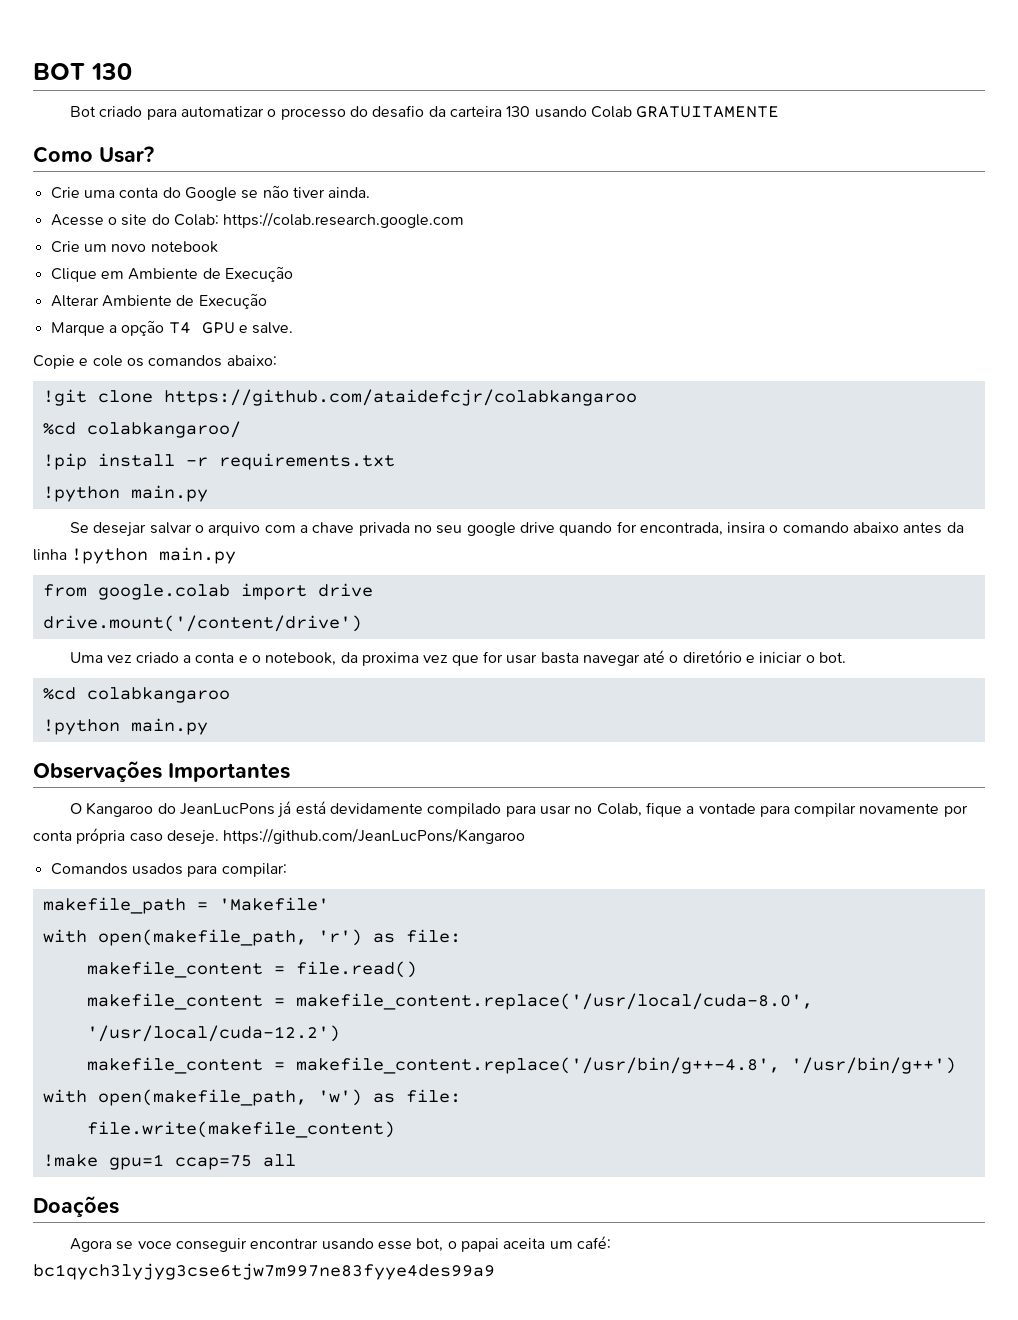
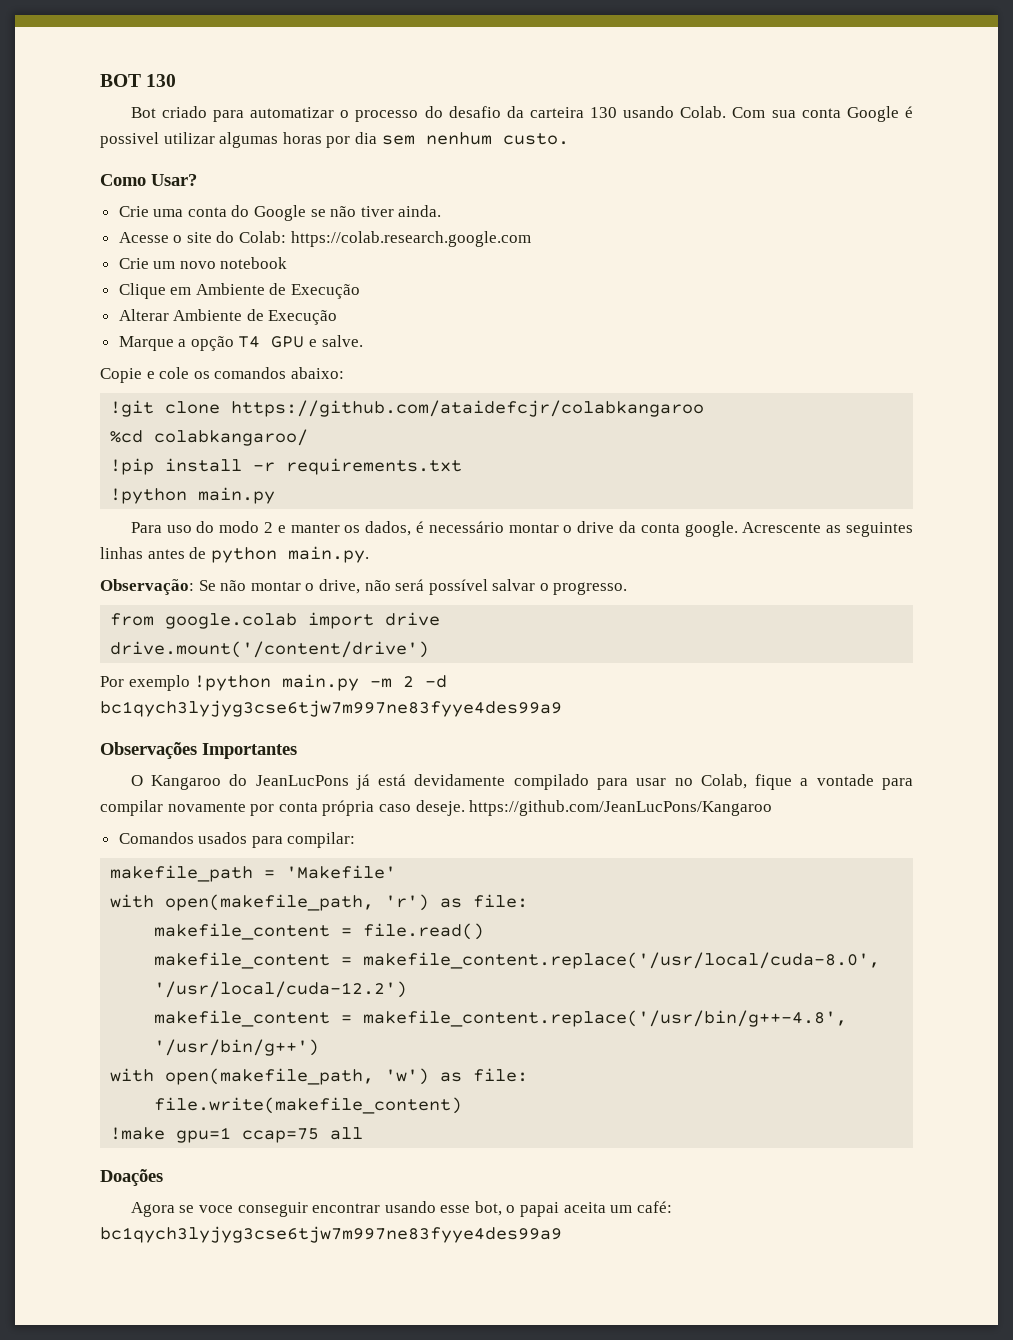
- Bot criado para automatizar o processo do desafio da carteira 130 usando Colab GRATUITAMENTE
+ Bot criado para automatizar o processo do desafio da carteira 130 usando Colab. Com sua conta Google é possivel utilizar algumas horas por dia sem nenhum custo.
- Se desejar salvar o arquivo com a chave privada no seu google drive quando for encontrada, insira o comando abaixo antes da linha !python main.py
+ Para uso do modo 2 e manter os dados, é necessário montar o drive da conta google. Acrescente as seguintes linhas antes de python main.py.
+ Observação: Se não montar o drive, não será possível salvar o progresso.
- Uma vez criado a conta e o notebook, da proxima vez que for usar basta navegar até o diretório e iniciar o bot.
- %cd colabkangaroo
- !python main.py
+ Por exemplo !python main.py -m 2 -d bc1qych3lyjyg3cse6tjw7m997ne83fyye4des99a9

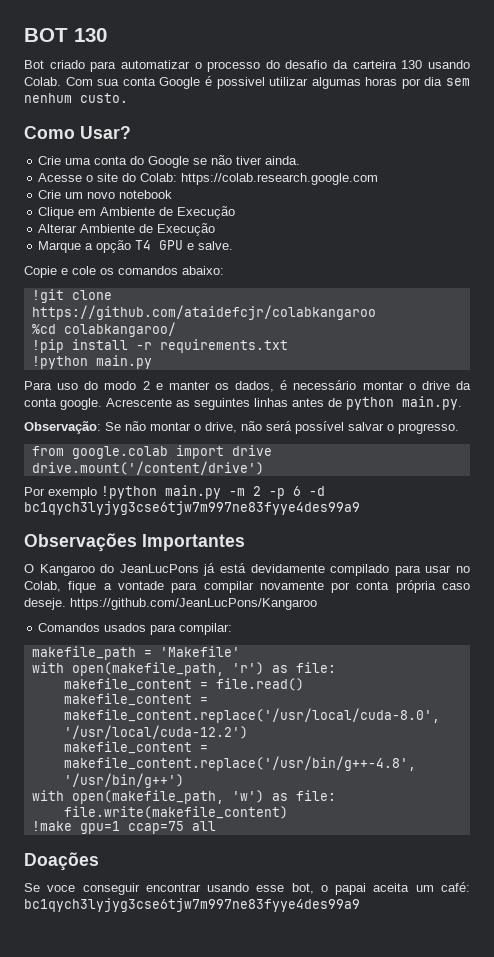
- Por exemplo !python main.py -m 2 -d bc1qych3lyjyg3cse6tjw7m997ne83fyye4des99a9
+ Por exemplo !python main.py -m 2 -p 6 -d bc1qych3lyjyg3cse6tjw7m997ne83fyye4des99a9
- Agora se voce conseguir encontrar usando esse bot, o papai aceita um café: bc1qych3lyjyg3cse6tjw7m997ne83fyye4des99a9
+ Se voce conseguir encontrar usando esse bot, o papai aceita um café: bc1qych3lyjyg3cse6tjw7m997ne83fyye4des99a9

